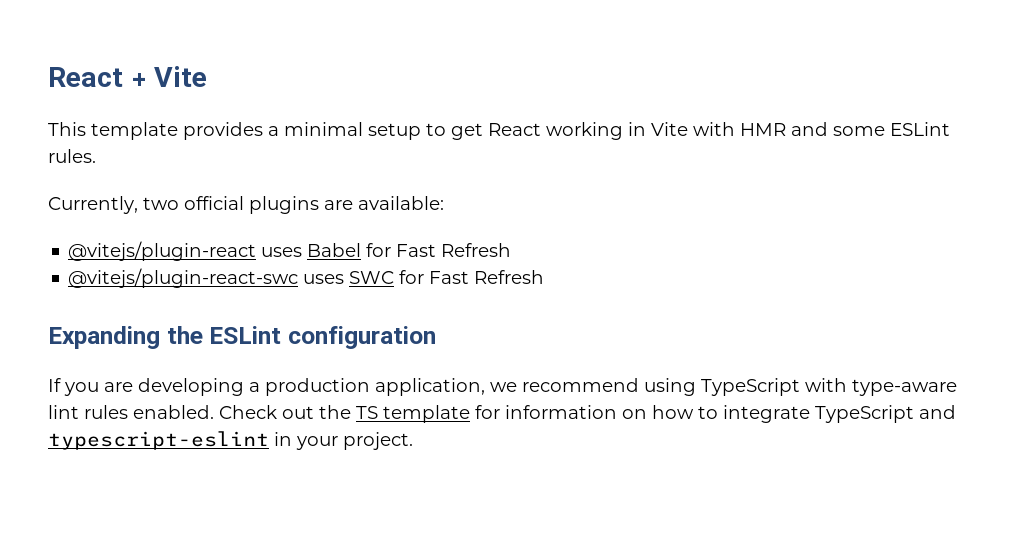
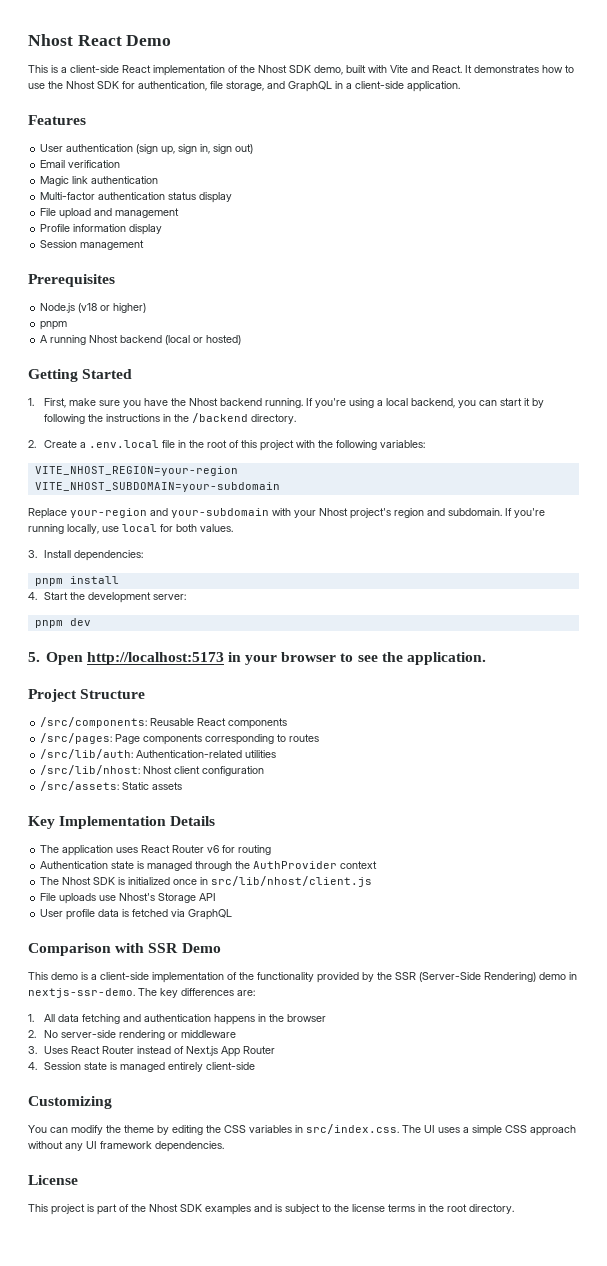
- React + Vite
- This template provides a minimal setup to get React working in Vite with HMR and some ESLint rules.
- Currently, two official plugins are available:
- @vitejs/plugin-react uses Babel for Fast Refresh
- @vitejs/plugin-react-swc uses SWC for Fast Refresh
- Expanding the ESLint configuration
- If you are developing a production application, we recommend using TypeScript with type-aware lint rules enabled. Check out the TS template for information on how to integrate TypeScript and typescript-eslint in your project.
+ Nhost React Demo
+ This is a client-side React implementation of the Nhost SDK demo, built with Vite and React. It demonstrates how to use the Nhost SDK for authentication, file storage, and GraphQL in a client-side application.
+ Features
+ User authentication (sign up, sign in, sign out)
+ Email verification
+ Magic link authentication
+ Multi-factor authentication status display
+ File upload and management
+ Profile information display
+ Session management
+ Prerequisites
+ Node.js (v18 or higher)
+ pnpm
+ A running Nhost backend (local or hosted)
+ Getting Started
+ 1. First, make sure you have the Nhost backend running. If you're using a local backend, you can start it by following the instructions in the /backend directory.
+ 2. Create a .env.local file in the root of this project with the following variables:
+ VITE_NHOST_REGION=your-region
+ VITE_NHOST_SUBDOMAIN=your-subdomain
+ Replace your-region and your-subdomain with your Nhost project's region and subdomain. If you're running locally, use local for both values.
+ 3. Install dependencies:
+ pnpm install
+ 4. Start the development server:
+ pnpm dev
+ 5. Open http://localhost:5173 in your browser to see the application.
+ Project Structure
+ /src/components: Reusable React components
+ /src/pages: Page components corresponding to routes
+ /src/lib/auth: Authentication-related utilities
+ /src/lib/nhost: Nhost client configuration
+ /src/assets: Static assets
+ Key Implementation Details
+ The application uses React Router v6 for routing
+ Authentication state is managed through the AuthProvider context
+ The Nhost SDK is initialized once in src/lib/nhost/client.js
+ File uploads use Nhost's Storage API
+ User profile data is fetched via GraphQL
+ Comparison with SSR Demo
+ This demo is a client-side implementation of the functionality provided by the SSR (Server-Side Rendering) demo in nextjs-ssr-demo. The key differences are:
+ 1. All data fetching and authentication happens in the browser
+ 2. No server-side rendering or middleware
+ 3. Uses React Router instead of Next.js App Router
+ 4. Session state is managed entirely client-side
+ Customizing
+ You can modify the theme by editing the CSS variables in src/index.css. The UI uses a simple CSS approach without any UI framework dependencies.
+ License
+ This project is part of the Nhost SDK examples and is subject to the license terms in the root directory.

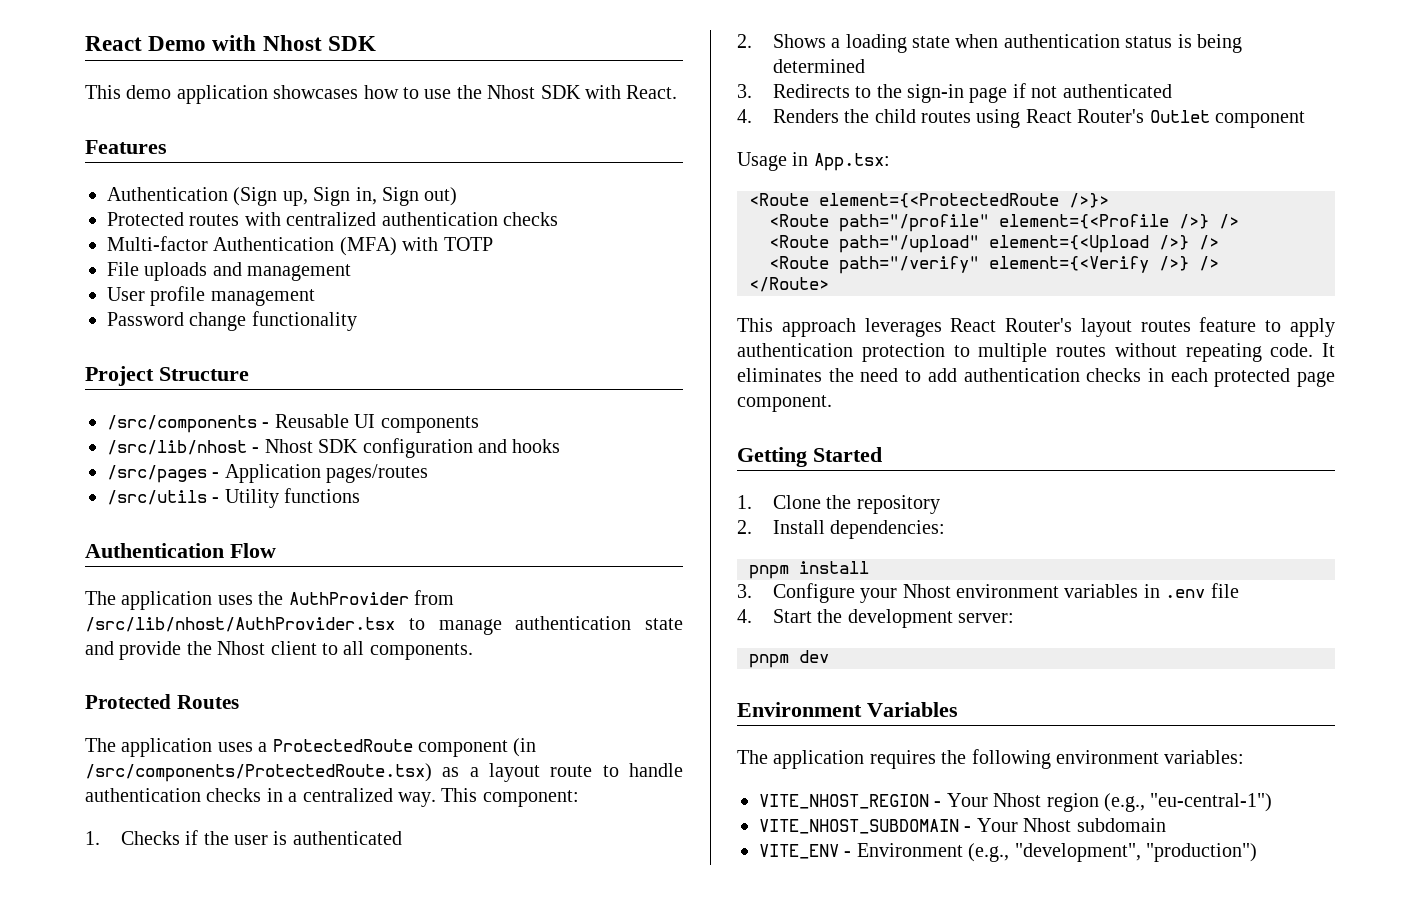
- Nhost React Demo
- This is a client-side React implementation of the Nhost SDK demo, built with Vite and React. It demonstrates how to use the Nhost SDK for authentication, file storage, and GraphQL in a client-side application.
+ React Demo with Nhost SDK
+ This demo application showcases how to use the Nhost SDK with React.
  Features
- User authentication (sign up, sign in, sign out)
- Email verification
- Magic link authentication
+ Authentication (Sign up, Sign in, Sign out)
+ Protected routes with centralized authentication checks
- Multi-factor authentication status display
- File upload and management
+ Multi-factor Authentication (MFA) with TOTP
+ File uploads and management
- Profile information display
- Session management
- Prerequisites
- Node.js (v18 or higher)
- pnpm
- A running Nhost backend (local or hosted)
+ User profile management
+ Password change functionality
+ Project Structure
+ /src/components - Reusable UI components
+ /src/lib/nhost - Nhost SDK configuration and hooks
+ /src/pages - Application pages/routes
+ /src/utils - Utility functions
+ Authentication Flow
+ The application uses the AuthProvider from /src/lib/nhost/AuthProvider.tsx to manage authentication state and provide the Nhost client to all components.
+ Protected Routes
+ The application uses a ProtectedRoute component (in /src/components/ProtectedRoute.tsx) as a layout route to handle authentication checks in a centralized way. This component:
+ 1. Checks if the user is authenticated
+ 2. Shows a loading state when authentication status is being determined
+ 3. Redirects to the sign-in page if not authenticated
+ 4. Renders the child routes using React Router's Outlet component
+ Usage in App.tsx:
+ <Route element={<ProtectedRoute />}>
+ <Route path="/profile" element={<Profile />} />
+ <Route path="/upload" element={<Upload />} />
+ <Route path="/verify" element={<Verify />} />
+ </Route>
+ This approach leverages React Router's layout routes feature to apply authentication protection to multiple routes without repeating code. It eliminates the need to add authentication checks in each protected page component.
  Getting Started
- 1. First, make sure you have the Nhost backend running. If you're using a local backend, you can start it by following the instructions in the /backend directory.
- 2. Create a .env.local file in the root of this project with the following variables:
- VITE_NHOST_REGION=your-region
- VITE_NHOST_SUBDOMAIN=your-subdomain
- Replace your-region and your-subdomain with your Nhost project's region and subdomain. If you're running locally, use local for both values.
- 3. Install dependencies:
+ 1. Clone the repository
+ 2. Install dependencies:
  pnpm install
+ 3. Configure your Nhost environment variables in .env file
- 5. Open http://localhost:5173 in your browser to see the application.
- Project Structure
- /src/components: Reusable React components
- /src/pages: Page components corresponding to routes
- /src/lib/auth: Authentication-related utilities
- /src/lib/nhost: Nhost client configuration
- /src/assets: Static assets
- Key Implementation Details
- The application uses React Router v6 for routing
- Authentication state is managed through the AuthProvider context
- The Nhost SDK is initialized once in src/lib/nhost/client.js
- File uploads use Nhost's Storage API
- User profile data is fetched via GraphQL
- Comparison with SSR Demo
- This demo is a client-side implementation of the functionality provided by the SSR (Server-Side Rendering) demo in nextjs-ssr-demo. The key differences are:
- 1. All data fetching and authentication happens in the browser
- 2. No server-side rendering or middleware
- 3. Uses React Router instead of Next.js App Router
- 4. Session state is managed entirely client-side
- Customizing
- You can modify the theme by editing the CSS variables in src/index.css. The UI uses a simple CSS approach without any UI framework dependencies.
- License
- This project is part of the Nhost SDK examples and is subject to the license terms in the root directory.
+ Environment Variables
+ The application requires the following environment variables:
+ VITE_NHOST_REGION - Your Nhost region (e.g., "eu-central-1")
+ VITE_NHOST_SUBDOMAIN - Your Nhost subdomain
+ VITE_ENV - Environment (e.g., "development", "production")

